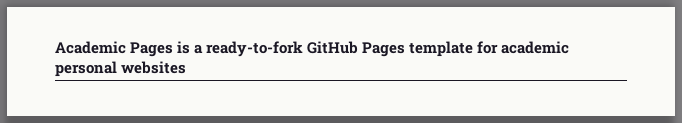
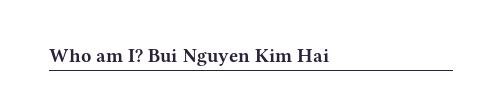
- Academic Pages is a ready-to-fork GitHub Pages template for academic personal websites
+ Who am I? Bui Nguyen Kim Hai

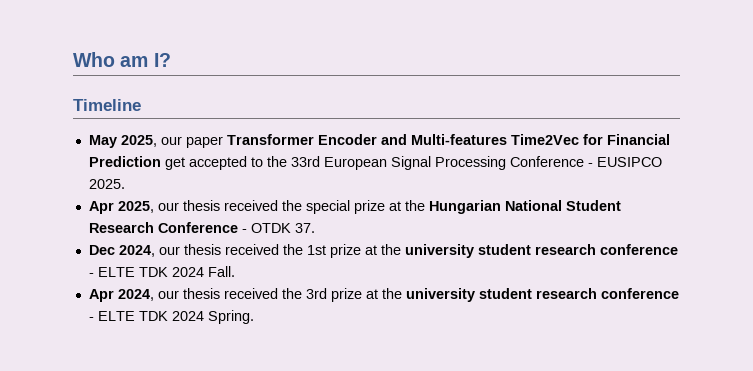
- Who am I? Bui Nguyen Kim Hai
+ Who am I?
+ Timeline
+ May 2025, our paper Transformer Encoder and Multi-features Time2Vec for Financial Prediction get accepted to the 33rd European Signal Processing Conference - EUSIPCO 2025.
+ Apr 2025, our thesis received the special prize at the Hungarian National Student Research Conference - OTDK 37.
+ Dec 2024, our thesis received the 1st prize at the university student research conference - ELTE TDK 2024 Fall.
+ Apr 2024, our thesis received the 3rd prize at the university student research conference - ELTE TDK 2024 Spring.

